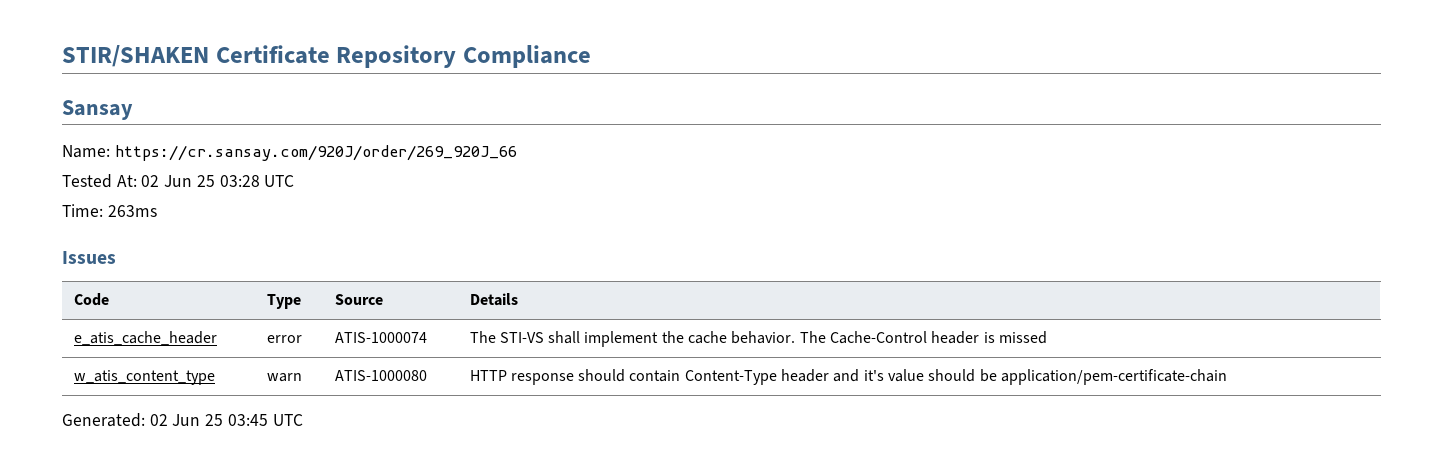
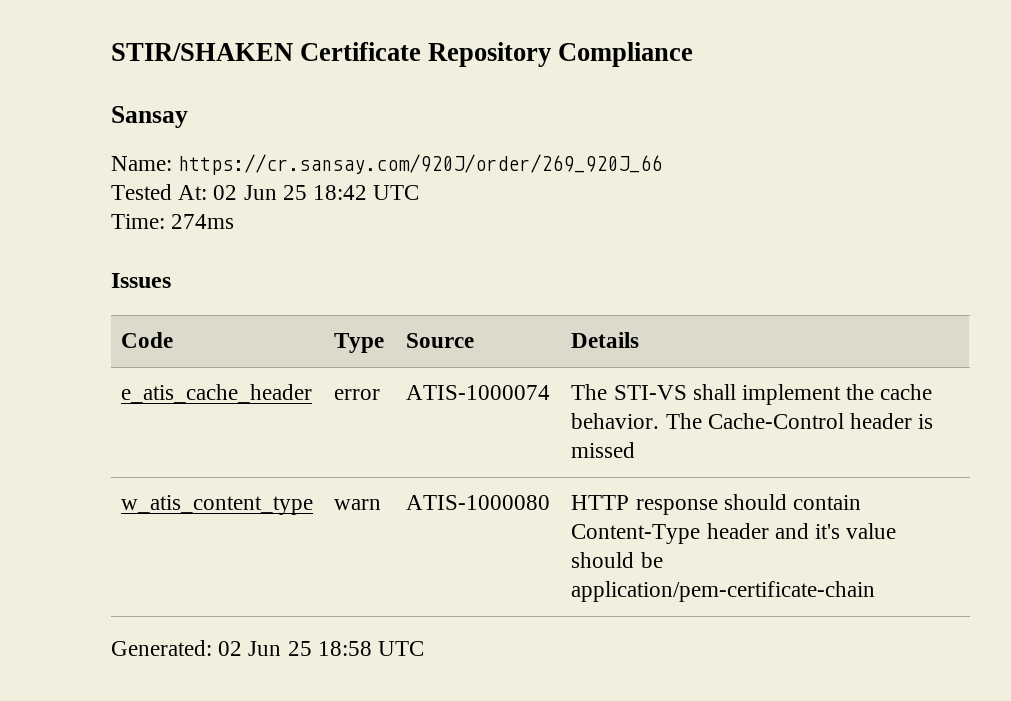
- Tested At: 02 Jun 25 03:28 UTC
+ Tested At: 02 Jun 25 18:42 UTC
- Time: 263ms
+ Time: 274ms
- Generated: 02 Jun 25 03:45 UTC
+ Generated: 02 Jun 25 18:58 UTC

